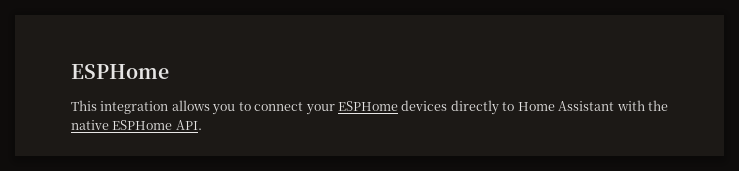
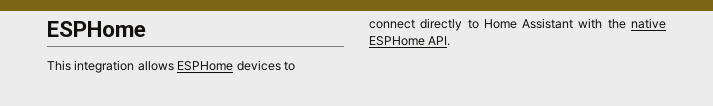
- This integration allows you to connect your ESPHome devices directly to Home Assistant with the native ESPHome API.
+ This integration allows ESPHome devices to connect directly to Home Assistant with the native ESPHome API.

